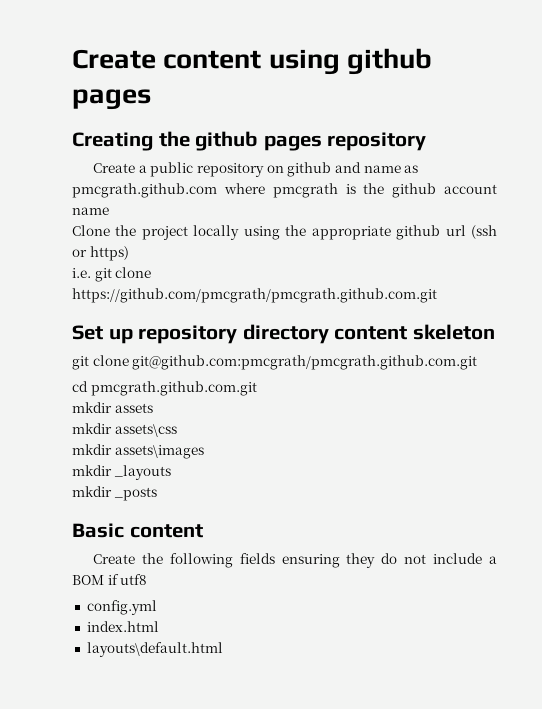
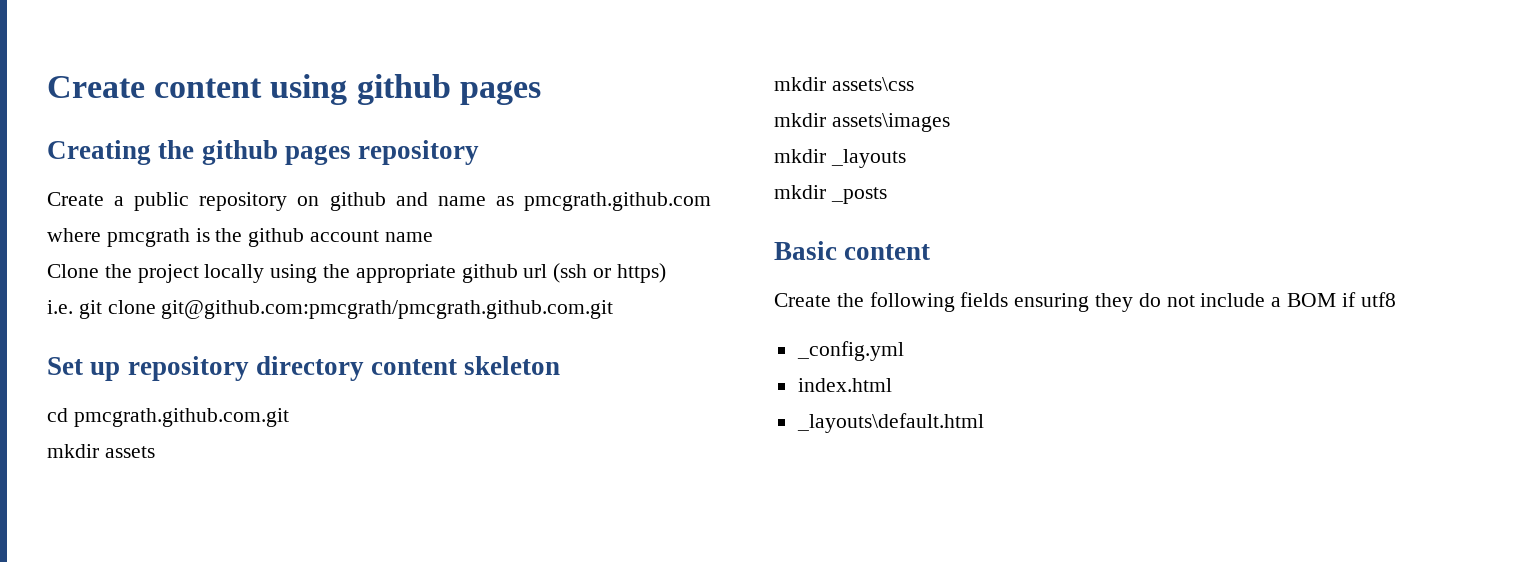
- i.e. git clone https://github.com/pmcgrath/pmcgrath.github.com.git
+ i.e. git clone git@github.com:pmcgrath/pmcgrath.github.com.git
- git clone git@github.com:pmcgrath/pmcgrath.github.com.git
- config.yml
+ _config.yml
- layouts\default.html
+ _layouts\default.html

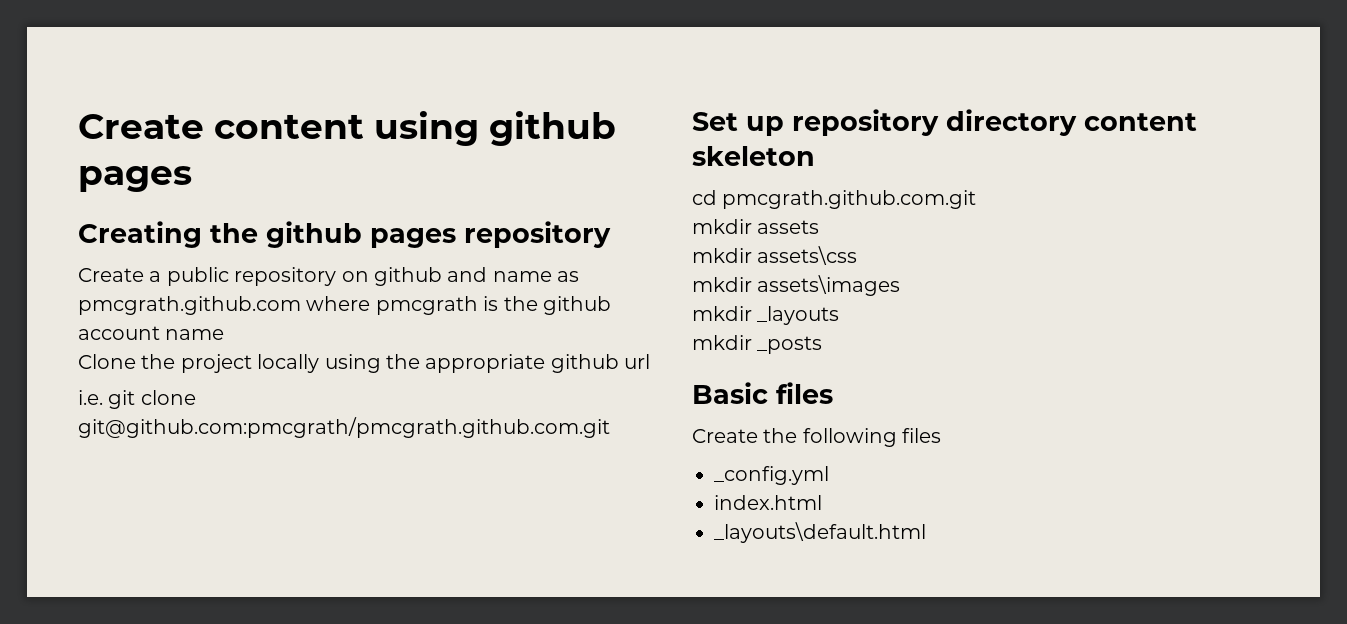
- Clone the project locally using the appropriate github url (ssh or https)
+ Clone the project locally using the appropriate github url
- Basic content
+ Basic files
- Create the following fields ensuring they do not include a BOM if utf8
+ Create the following files

